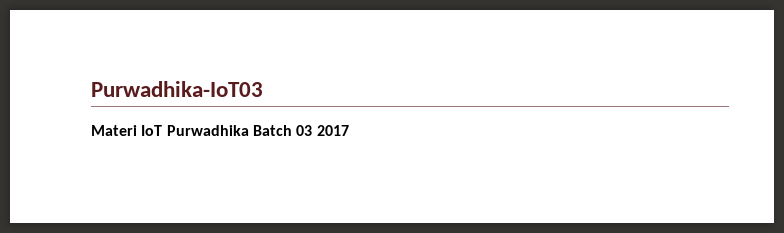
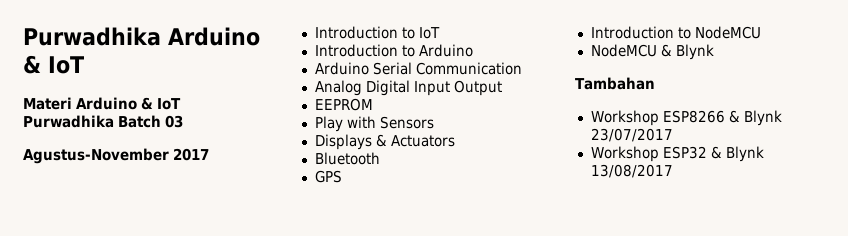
- Purwadhika-IoT03
+ Purwadhika Arduino & IoT
- Materi IoT Purwadhika Batch 03 2017
+ Materi Arduino & IoT Purwadhika Batch 03
+ Agustus-November 2017
+ Introduction to IoT
+ Introduction to Arduino
+ Arduino Serial Communication
+ Analog Digital Input Output
+ EEPROM
+ Play with Sensors
+ Displays & Actuators
+ Bluetooth
+ GPS
+ Introduction to NodeMCU
+ NodeMCU & Blynk
+ Tambahan
+ Workshop ESP8266 & Blynk 23/07/2017
+ Workshop ESP32 & Blynk 13/08/2017

